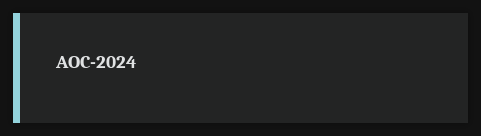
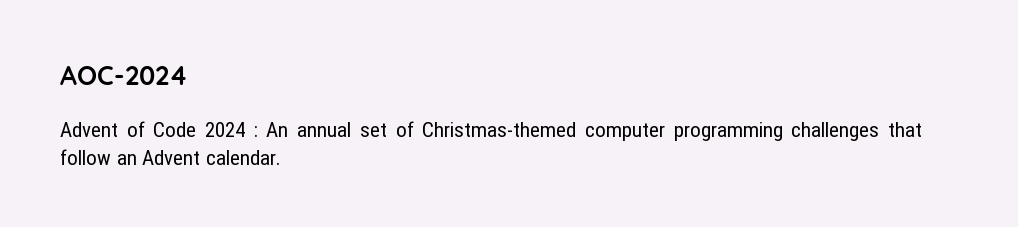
+ Advent of Code 2024 : An annual set of Christmas-themed computer programming challenges that follow an Advent calendar.

